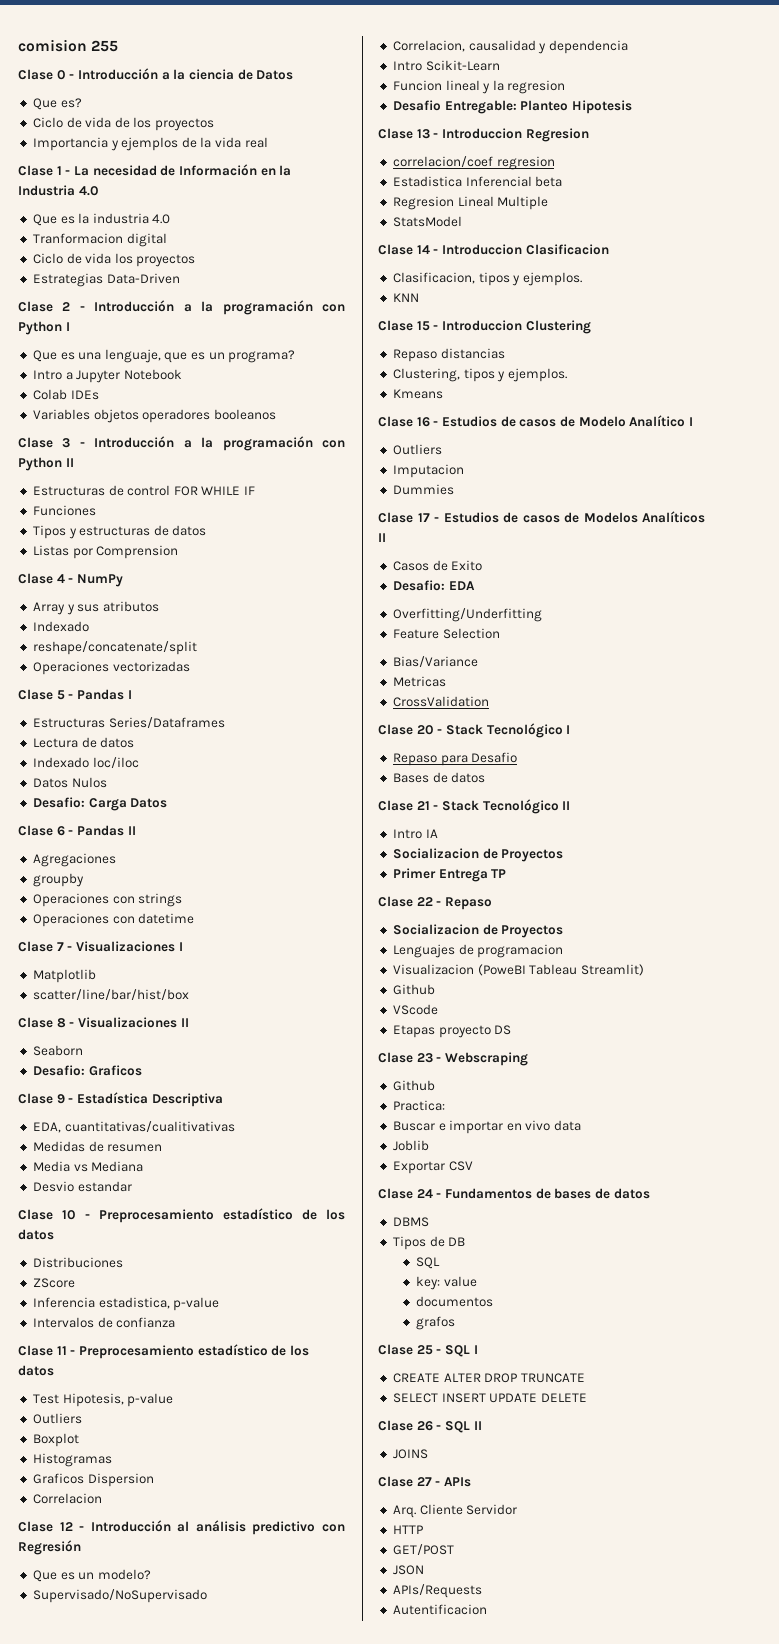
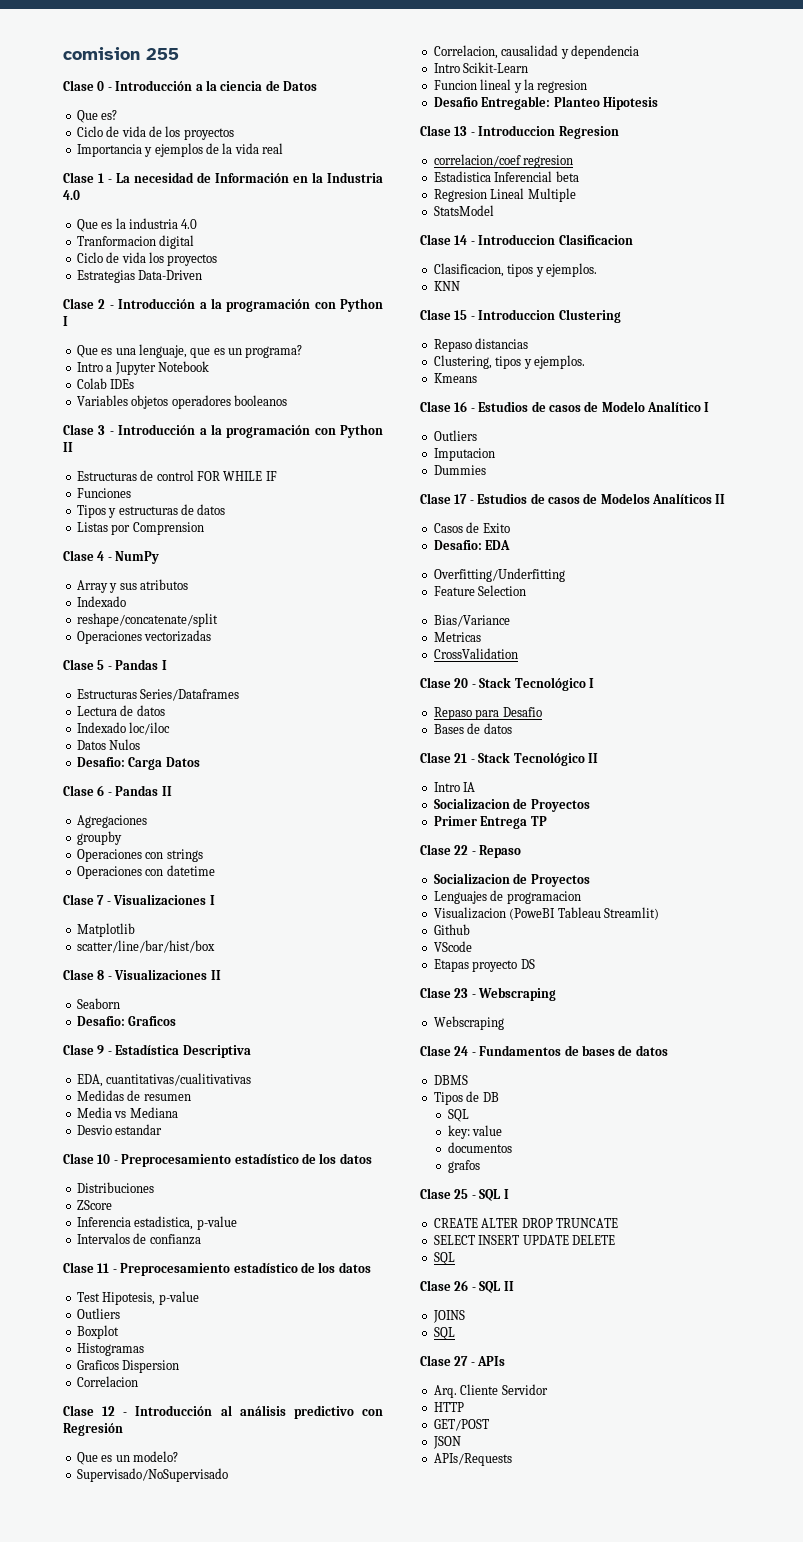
  Clase 23 - Webscraping
- Github
- Practica:
- Buscar e importar en vivo data
- Joblib
- Exportar CSV
+ Webscraping
  SELECT INSERT UPDATE DELETE
+ SQL
  JOINS
+ SQL
- Autentificacion

